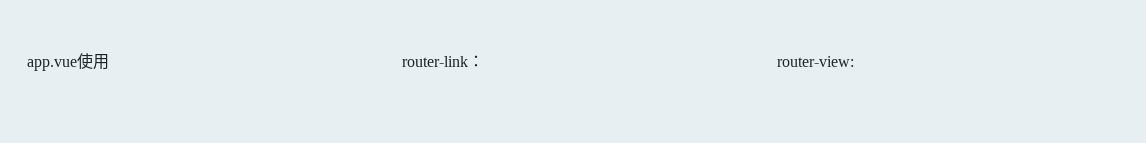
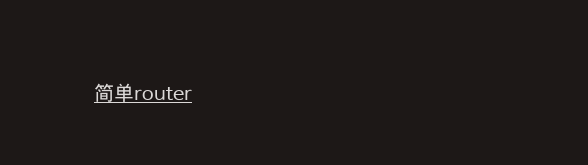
- app.vue使用
- router-link：
- router-view:
+ 简单router

